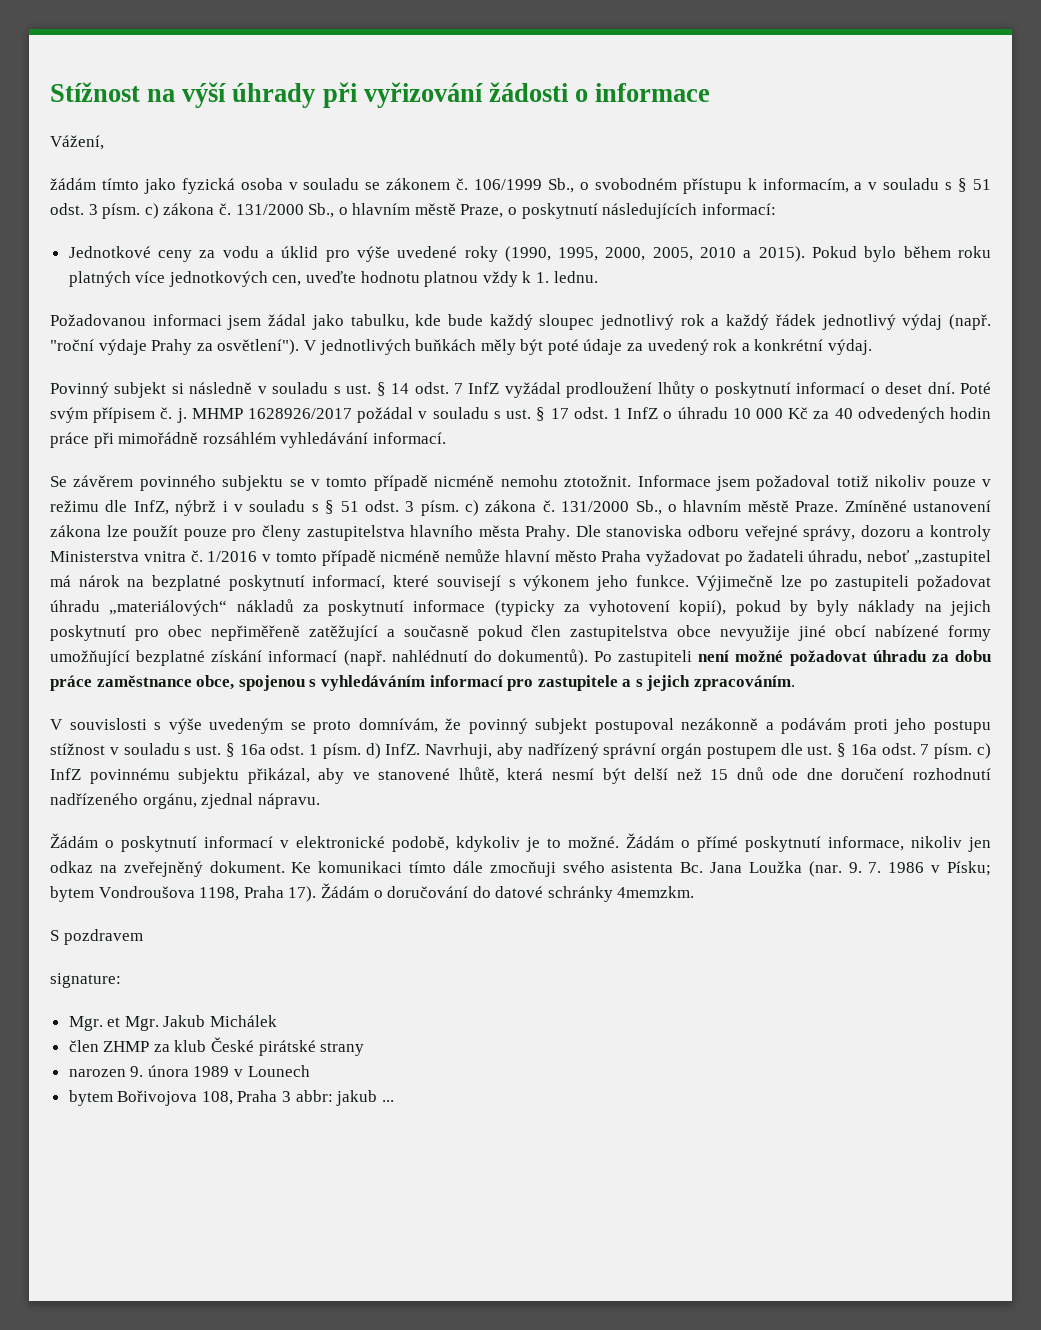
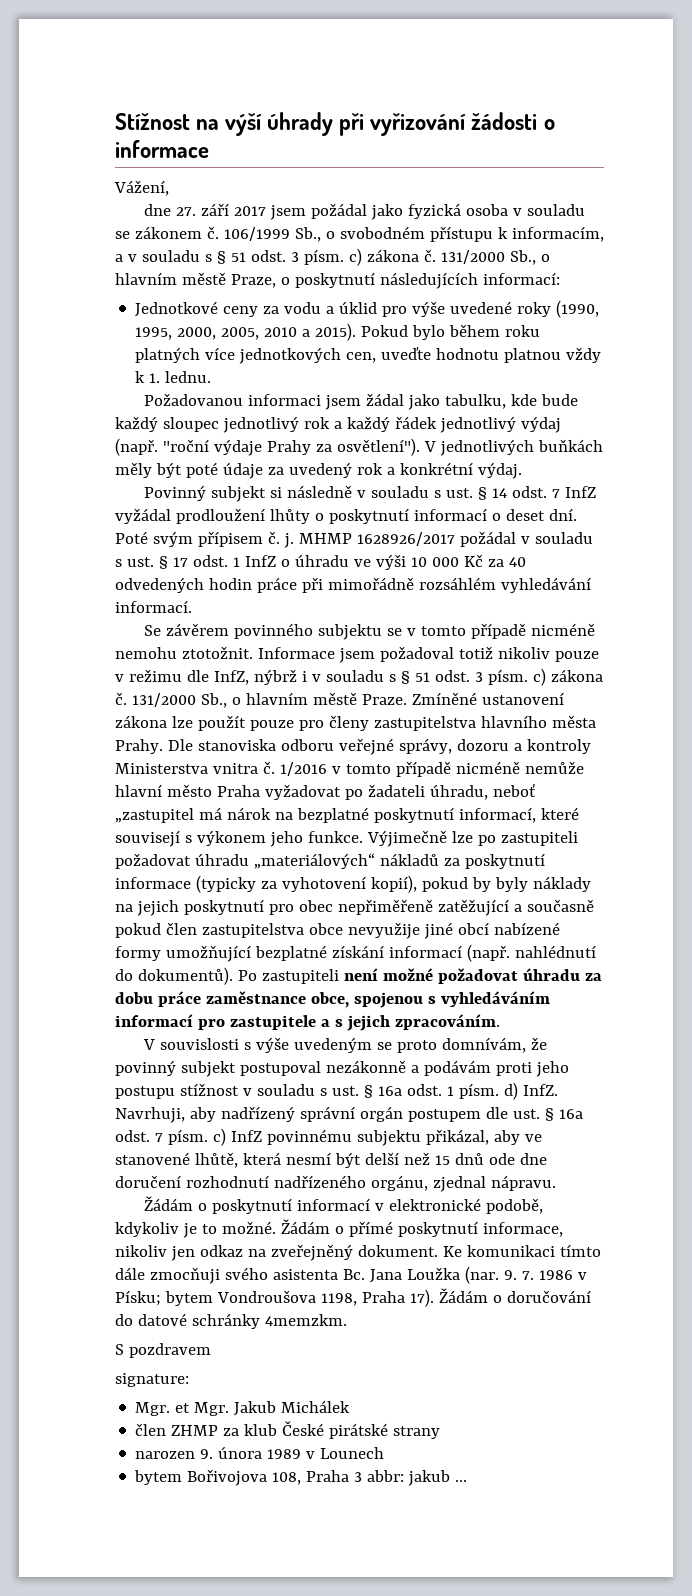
- žádám tímto jako fyzická osoba v souladu se zákonem č.
+ dne 27. září 2017 jsem požádal jako fyzická osoba v souladu se zákonem č.
- MHMP 1628926/2017 požádal v souladu s ust. § 17 odst. 1 InfZ o úhradu 10 000 Kč za 40 odvedených hodin práce při mimořádně rozsáhlém vyhledávání informací.
+ MHMP 1628926/2017 požádal v souladu s ust. § 17 odst. 1 InfZ o úhradu ve výši 10 000 Kč za 40 odvedených hodin práce při mimořádně rozsáhlém vyhledávání informací.

